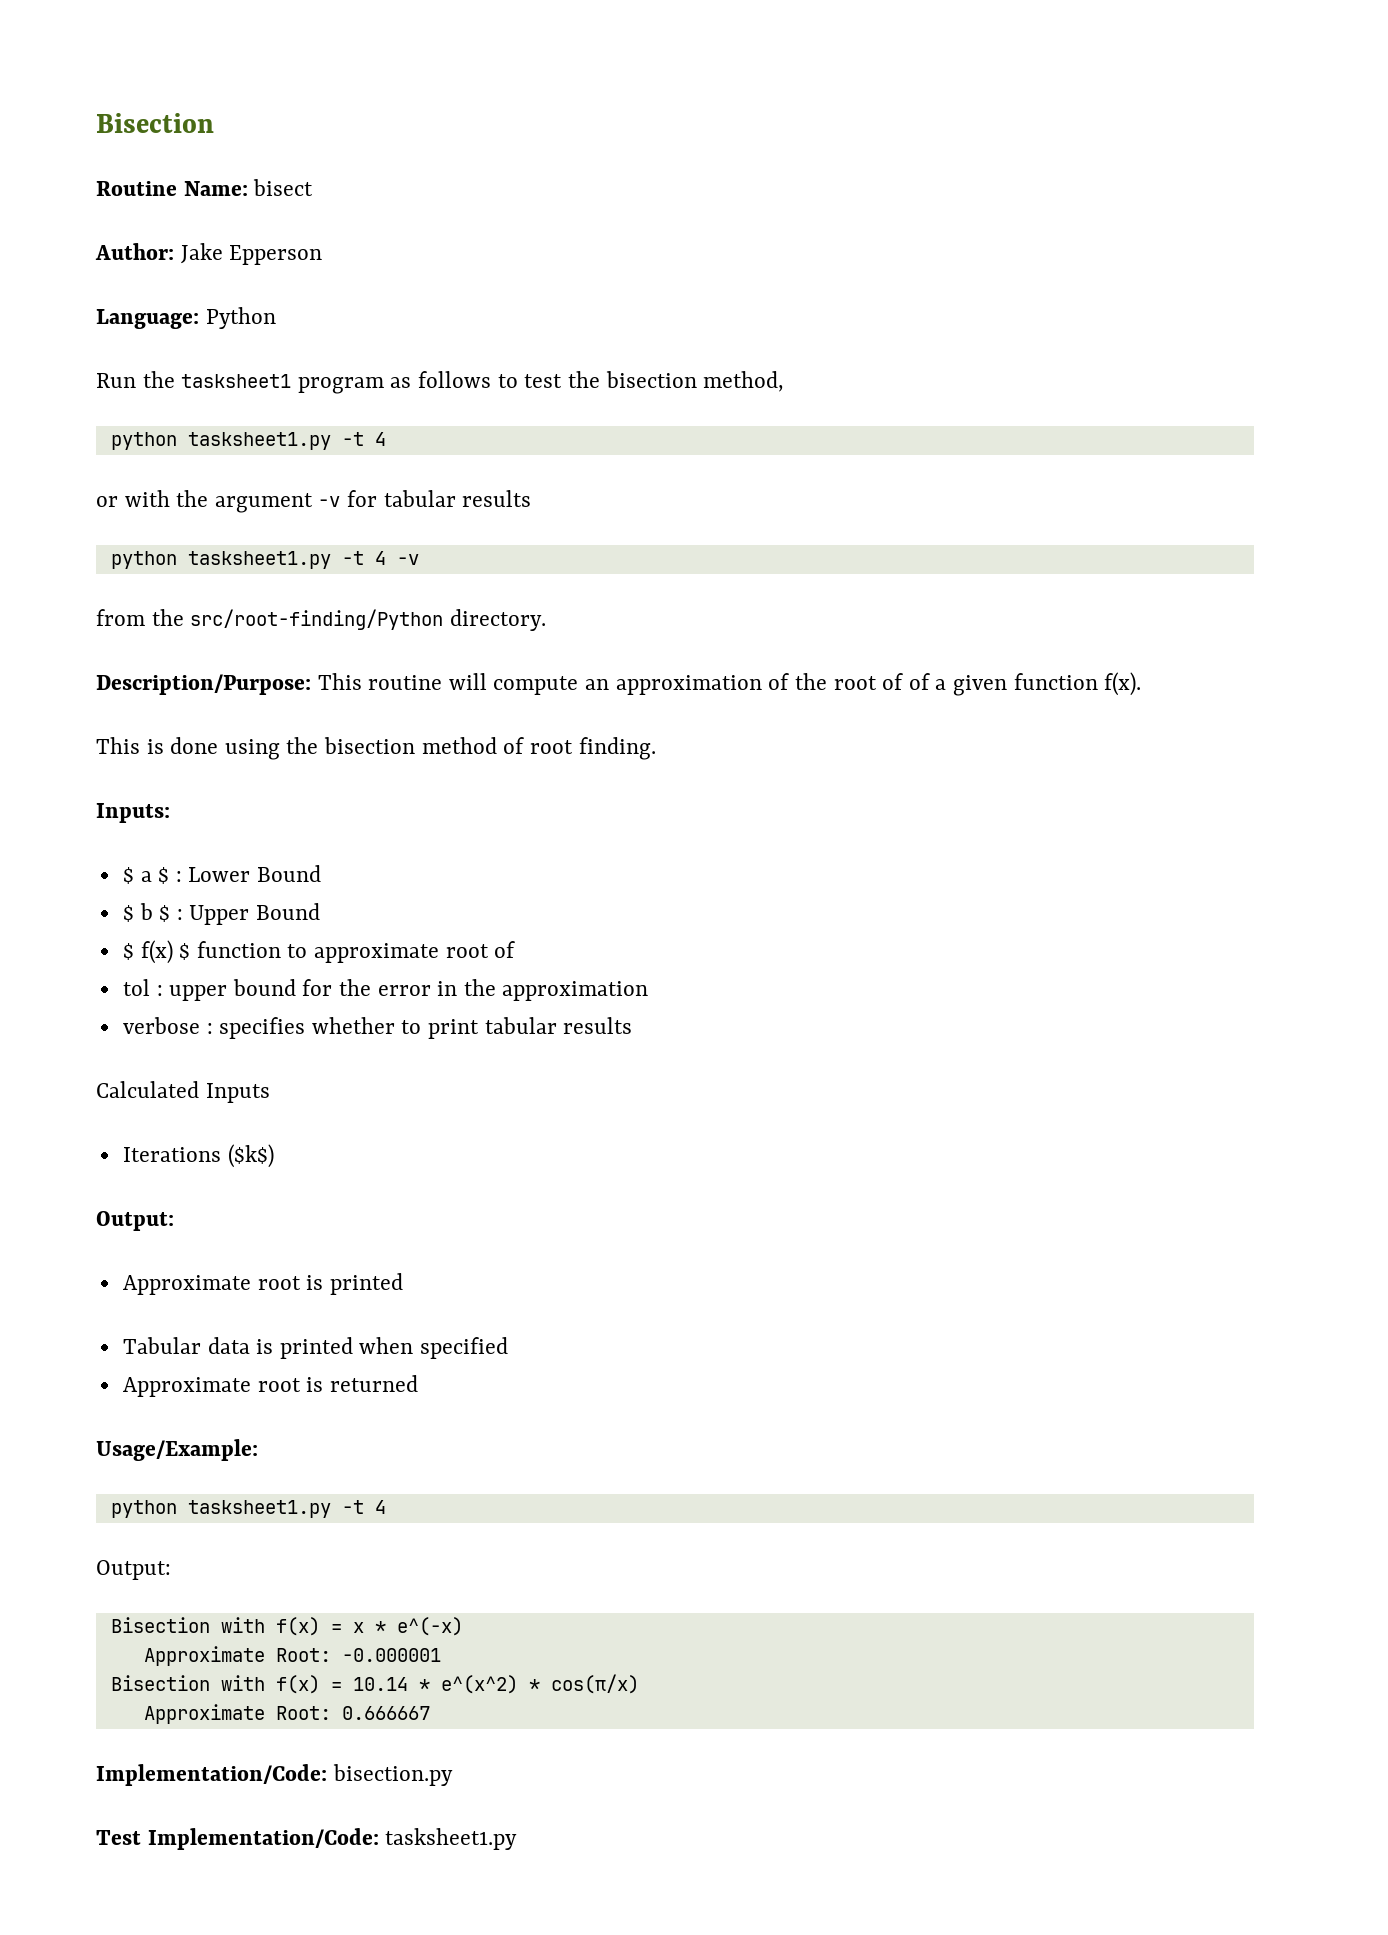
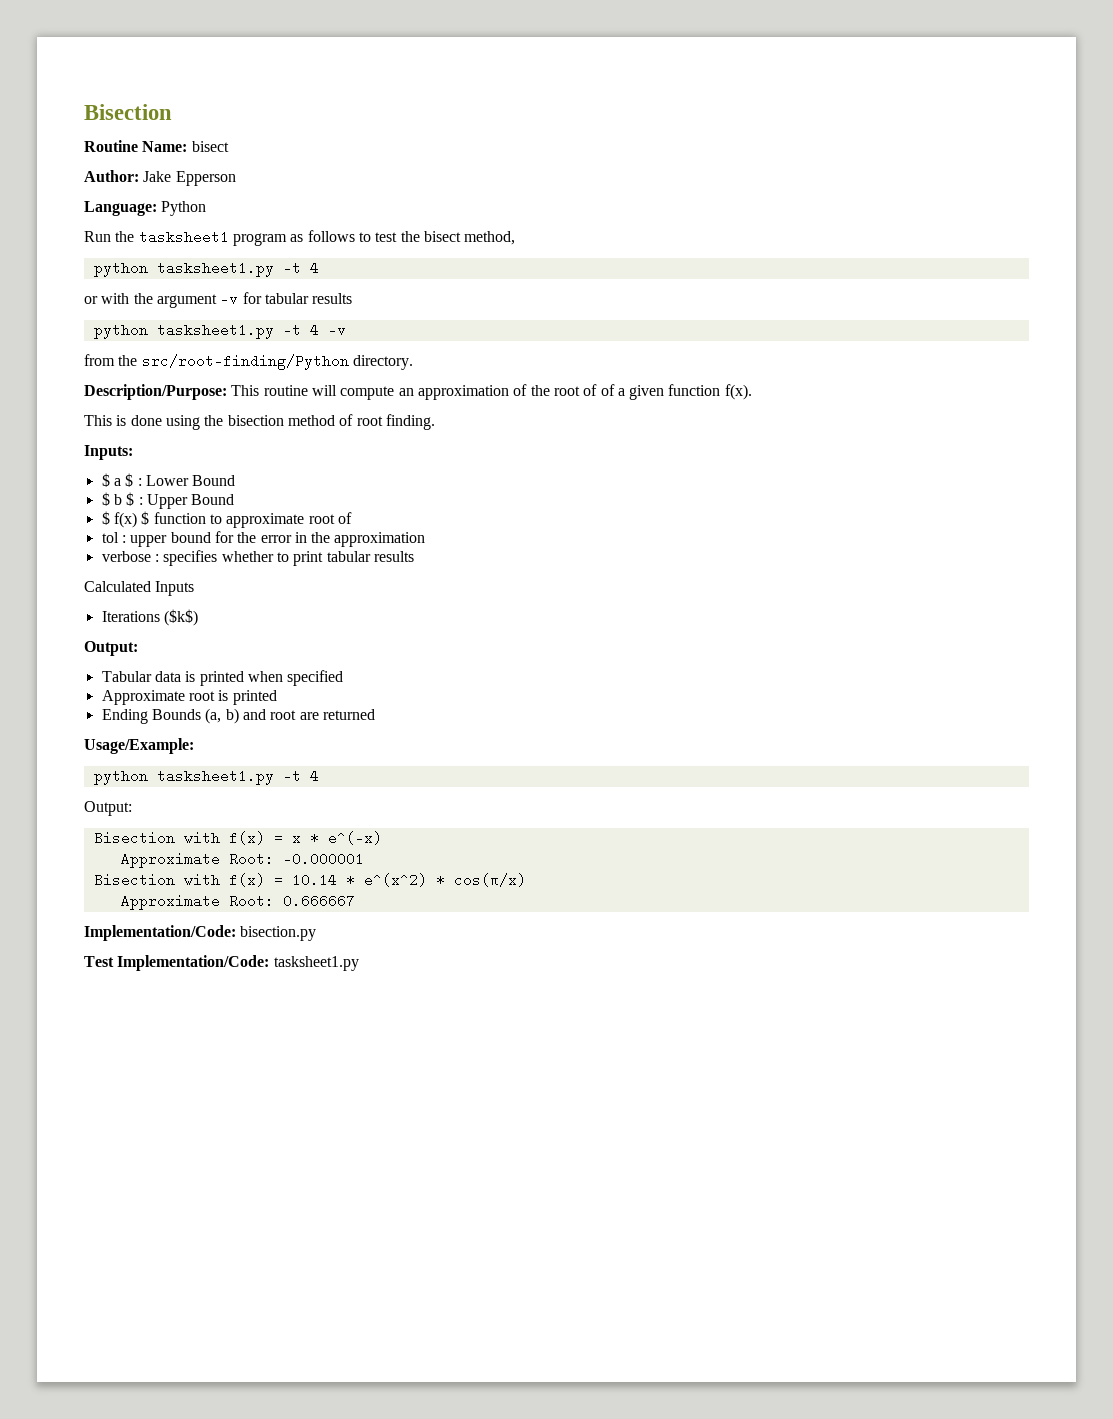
- Run the tasksheet1 program as follows to test the bisection method,
+ Run the tasksheet1 program as follows to test the bisect method,
- Approximate root is printed
- Approximate root is returned
+ Approximate root is printed
+ Ending Bounds (a, b) and root are returned

